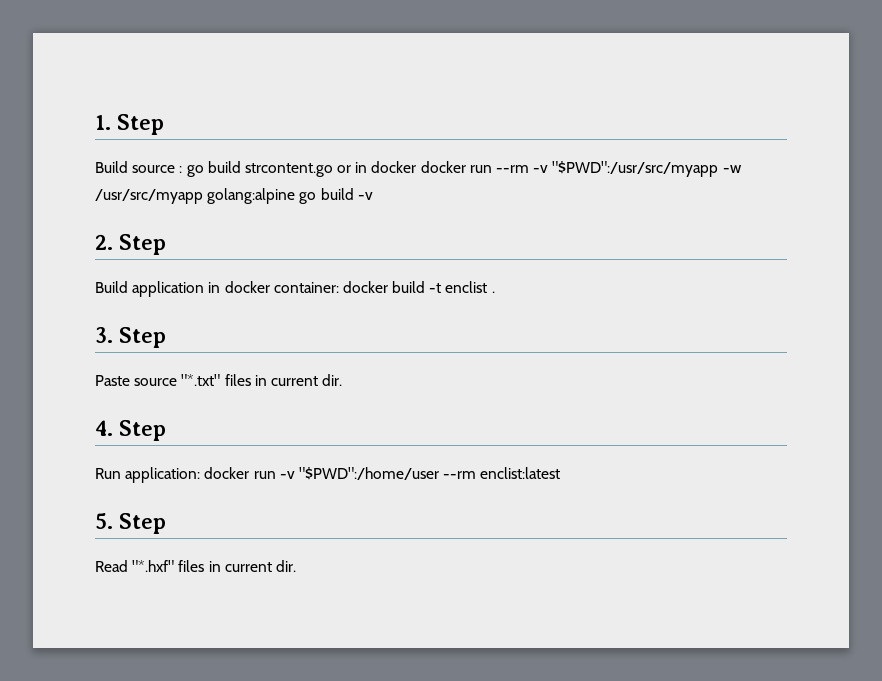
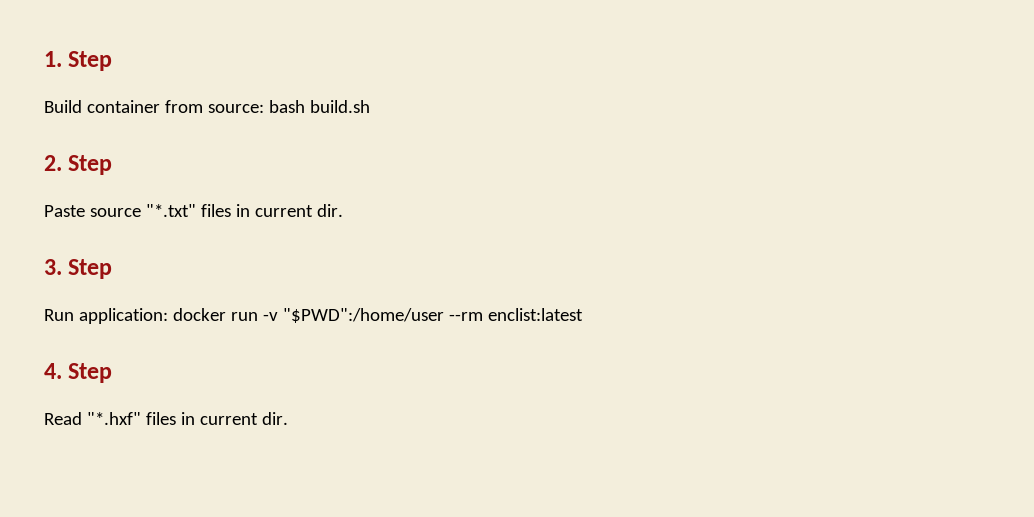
- Build source : go build strcontent.go or in docker docker run --rm -v "$PWD":/usr/src/myapp -w /usr/src/myapp golang:alpine go build -v
+ Build container from source: bash build.sh
  2. Step
- Build application in docker container: docker build -t enclist .
- 3. Step
- 4. Step
+ 3. Step
- 5. Step
+ 4. Step

